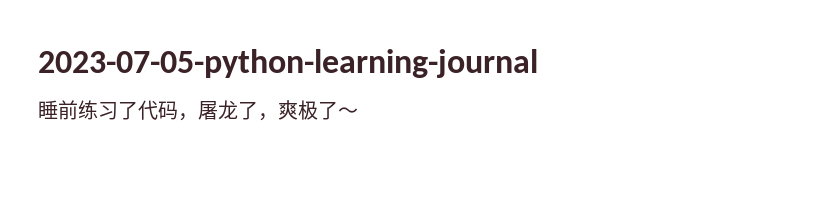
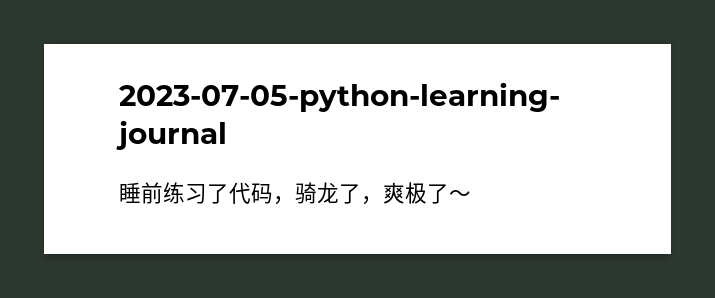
- 睡前练习了代码，屠龙了，爽极了～
+ 睡前练习了代码，骑龙了，爽极了～

